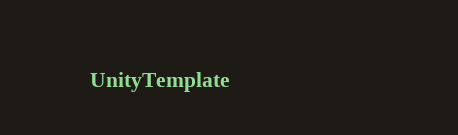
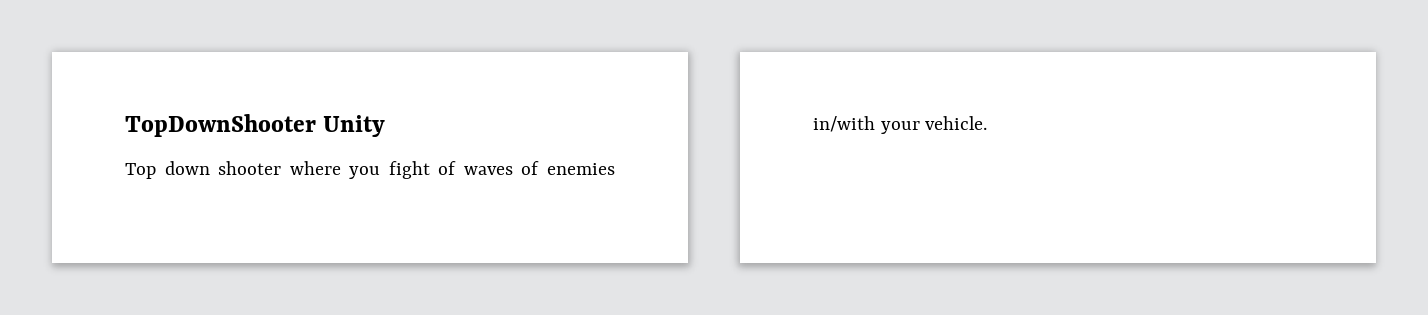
- UnityTemplate
+ TopDownShooter Unity
+ Top down shooter where you fight of waves of enemies in/with your vehicle.

